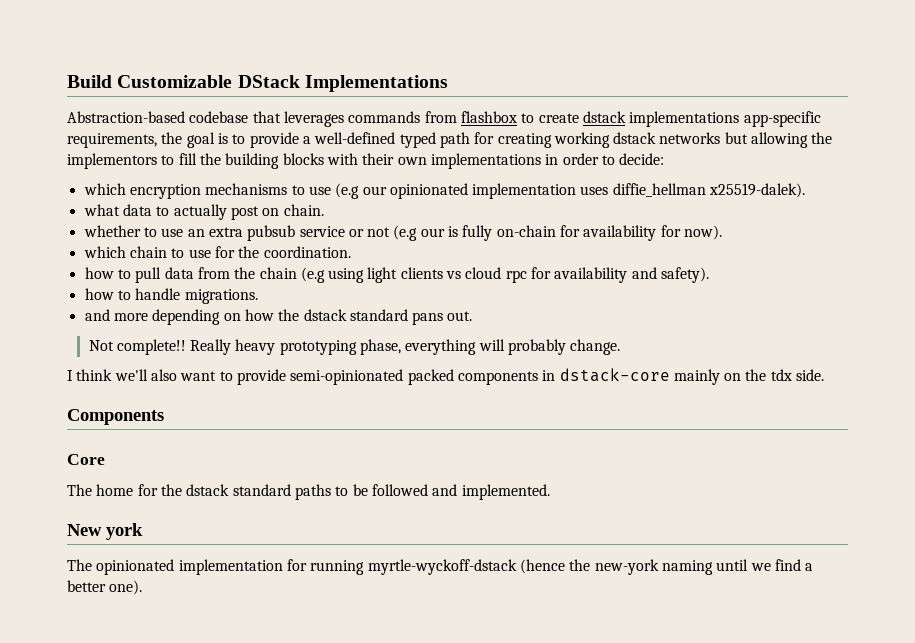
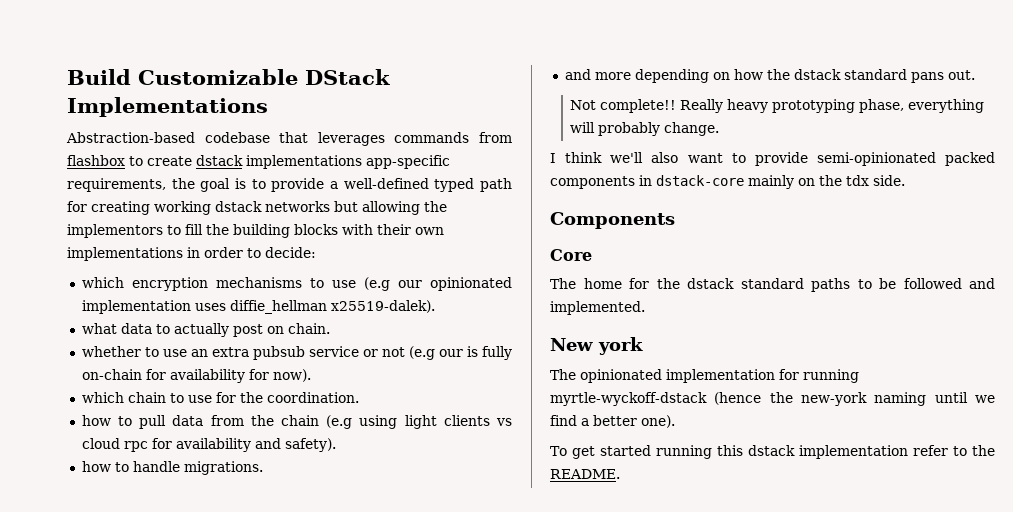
+ To get started running this dstack implementation refer to the README.

